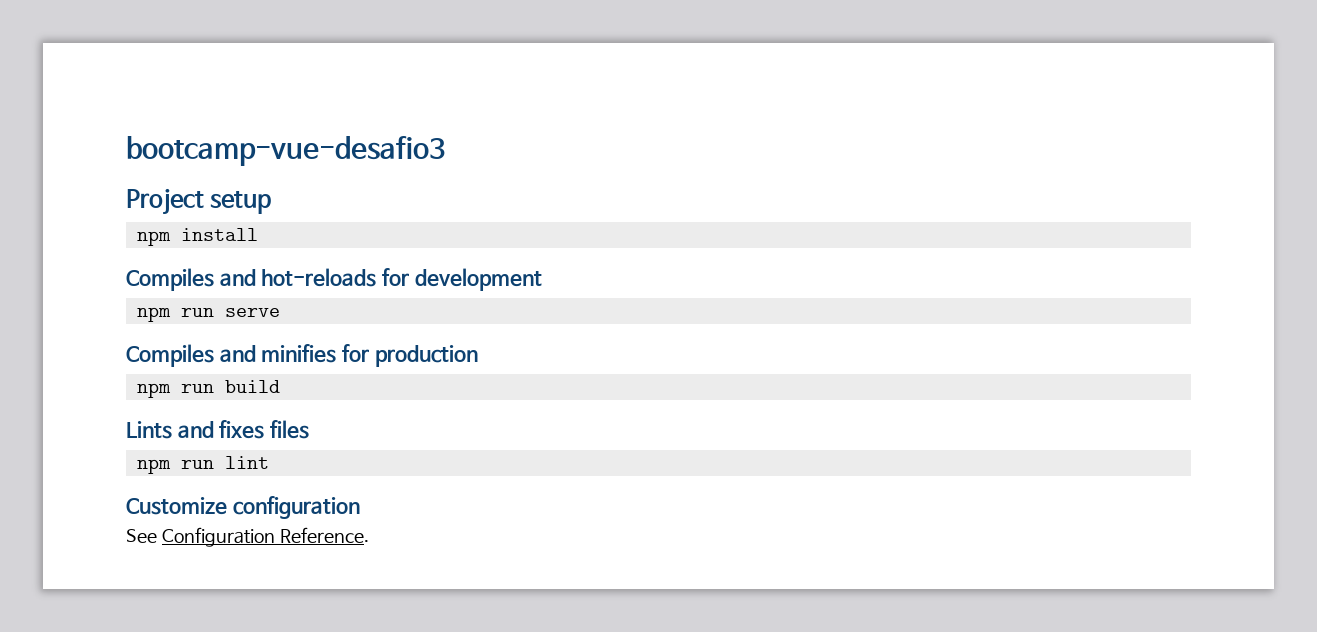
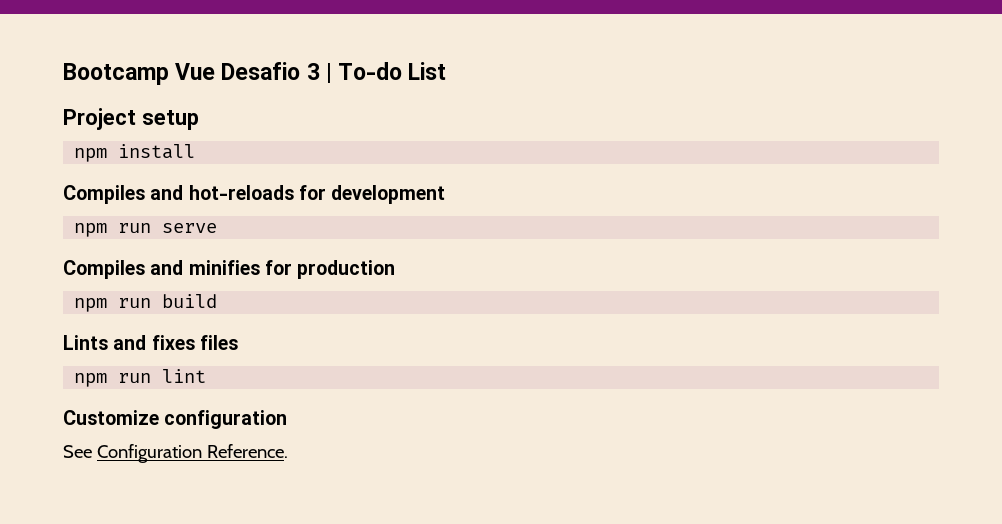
- bootcamp-vue-desafio3
+ Bootcamp Vue Desafio 3 | To-do List

